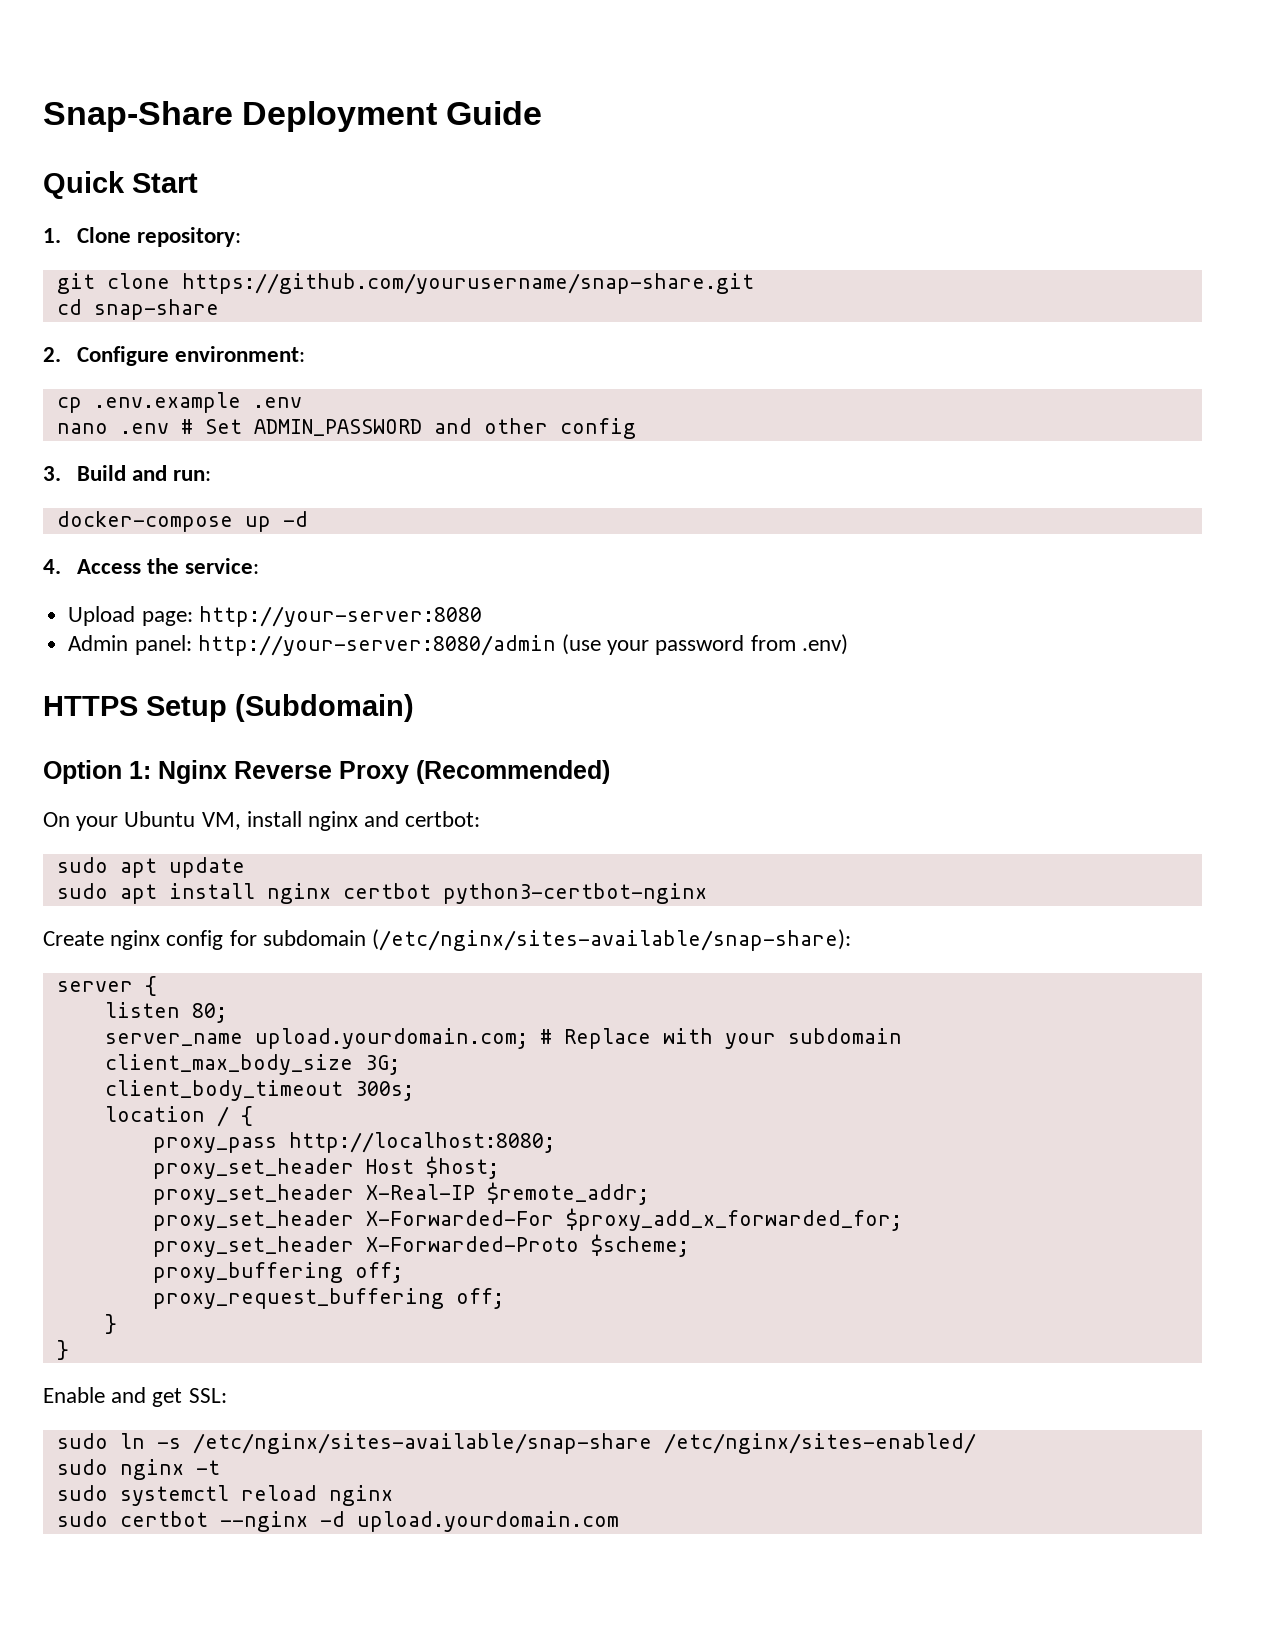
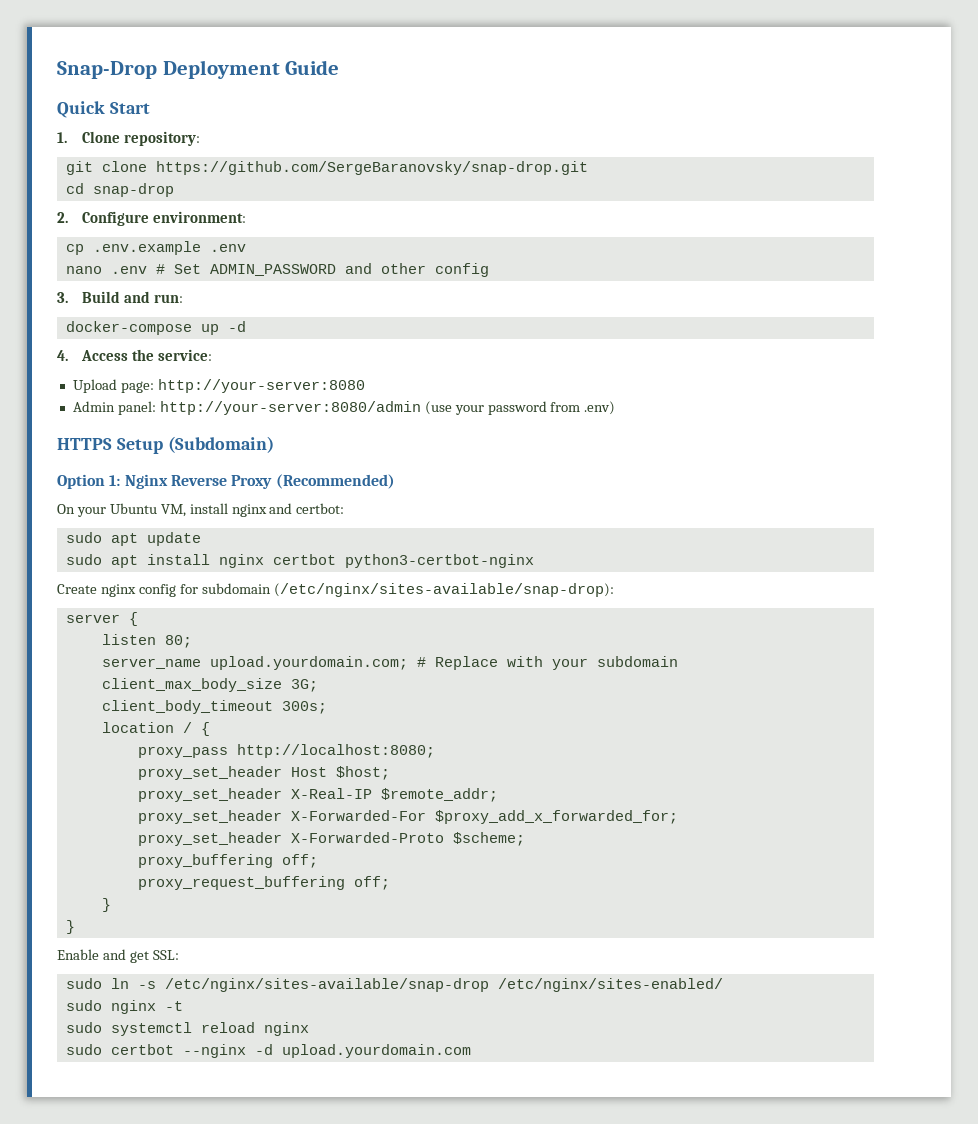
- Snap-Share Deployment Guide
+ Snap-Drop Deployment Guide
- git clone https://github.com/yourusername/snap-share.git
+ git clone https://github.com/SergeBaranovsky/snap-drop.git
- cd snap-share
+ cd snap-drop
- Create nginx config for subdomain (/etc/nginx/sites-available/snap-share):
+ Create nginx config for subdomain (/etc/nginx/sites-available/snap-drop):
- sudo ln -s /etc/nginx/sites-available/snap-share /etc/nginx/sites-enabled/
+ sudo ln -s /etc/nginx/sites-available/snap-drop /etc/nginx/sites-enabled/

